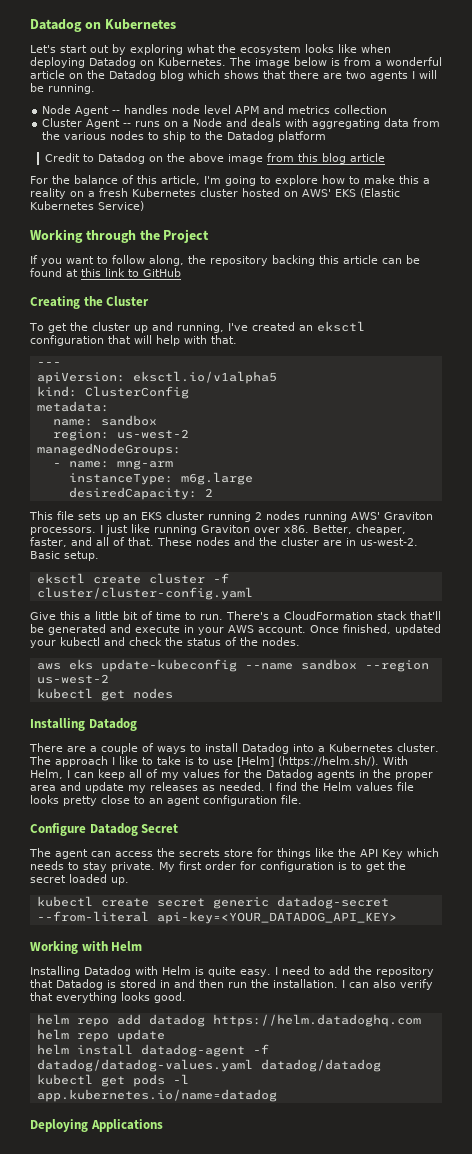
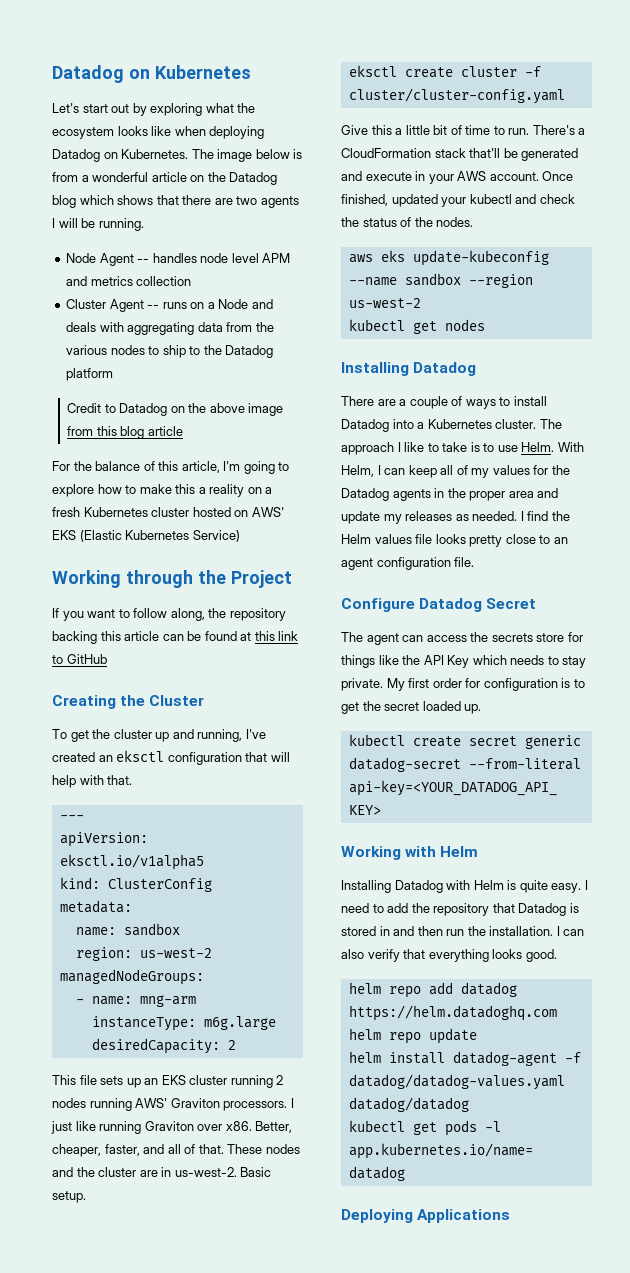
- The approach I like to take is to use [Helm] (https://helm.sh/). With Helm, I can keep all of my values for the Datadog agents in the proper area and update my releases as needed.
+ The approach I like to take is to use Helm. With Helm, I can keep all of my values for the Datadog agents in the proper area and update my releases as needed.

